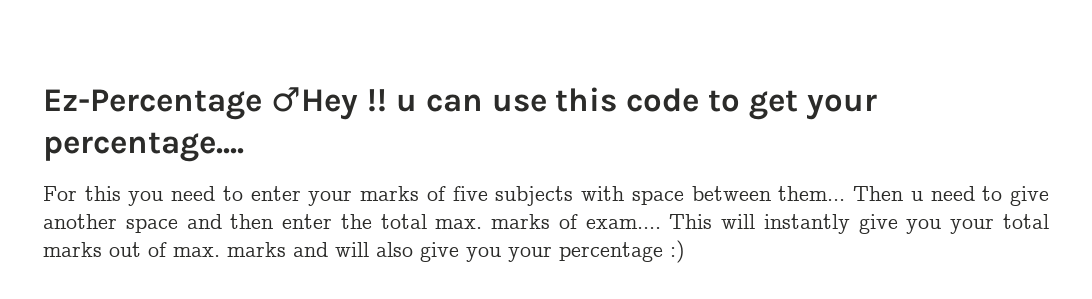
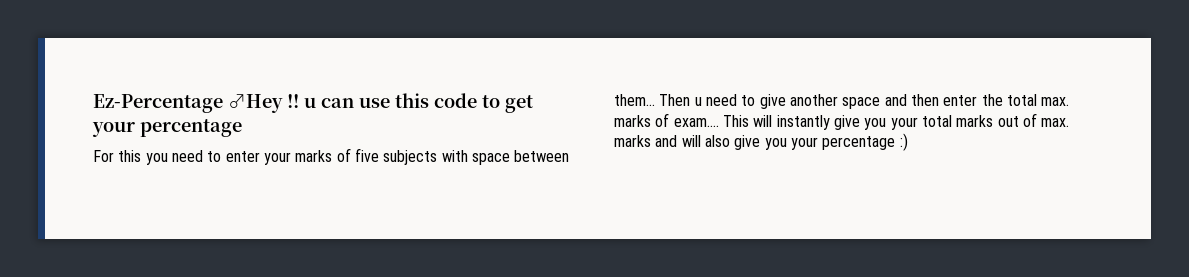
- Ez-Percentage ♂Hey !! u can use this code to get your percentage....
+ Ez-Percentage ♂Hey !! u can use this code to get your percentage

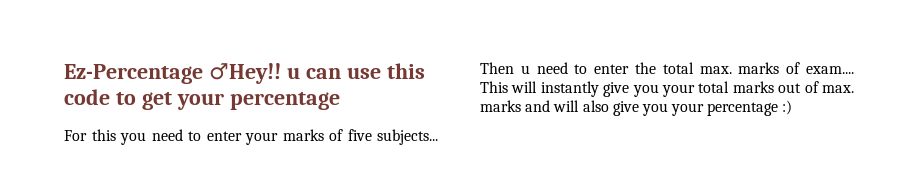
- Ez-Percentage ♂Hey !! u can use this code to get your percentage
+ Ez-Percentage ♂Hey!! u can use this code to get your percentage
- For this you need to enter your marks of five subjects with space between them... Then u need to give another space and then enter the total max. marks of exam....
+ For this you need to enter your marks of five subjects... Then u need to enter the total max. marks of exam....

